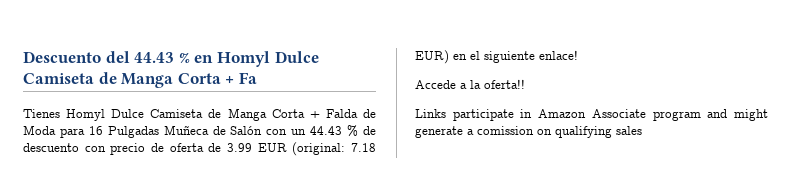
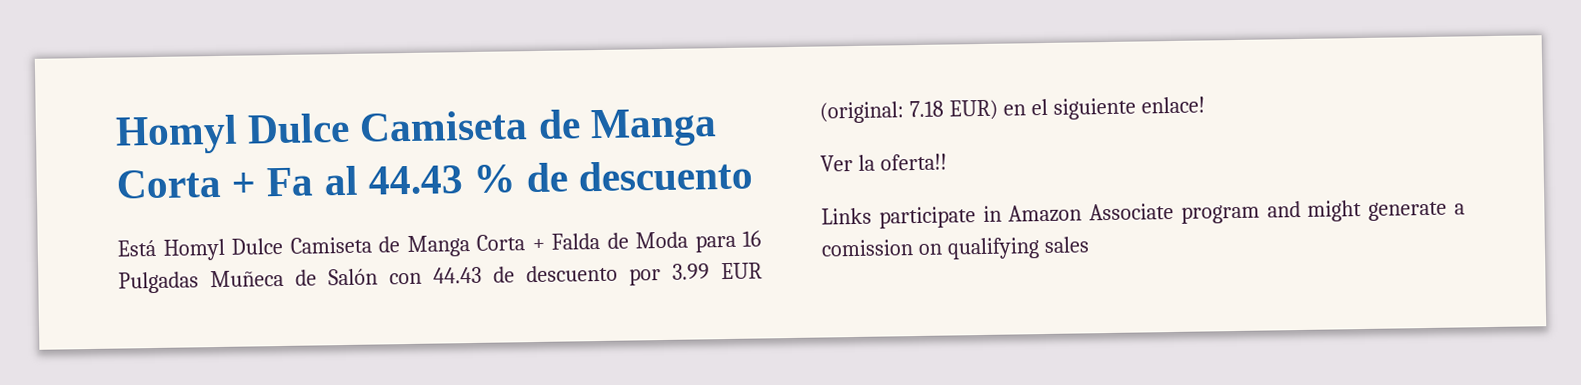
- Descuento del 44.43 % en Homyl Dulce Camiseta de Manga Corta + Fa
- Tienes Homyl Dulce Camiseta de Manga Corta + Falda de Moda para 16 Pulgadas Muñeca de Salón con un 44.43 % de descuento con precio de oferta de 3.99 EUR (original: 7.18 EUR) en el siguiente enlace!
+ Homyl Dulce Camiseta de Manga Corta + Fa al 44.43 % de descuento
+ Está Homyl Dulce Camiseta de Manga Corta + Falda de Moda para 16 Pulgadas Muñeca de Salón con 44.43 de descuento por 3.99 EUR (original: 7.18 EUR) en el siguiente enlace!
- Accede a la oferta!!
+ Ver la oferta!!

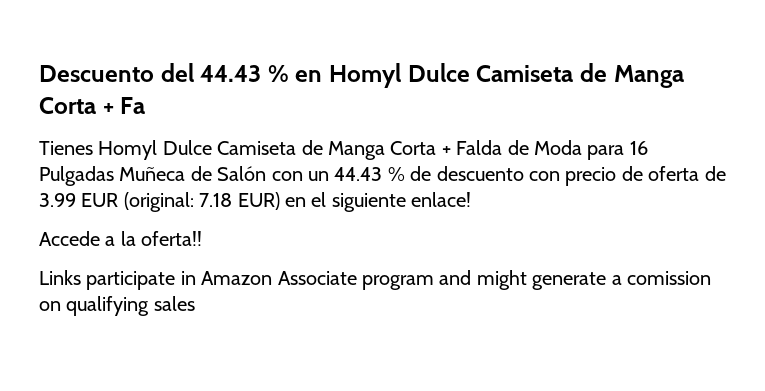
- Homyl Dulce Camiseta de Manga Corta + Fa al 44.43 % de descuento
- Está Homyl Dulce Camiseta de Manga Corta + Falda de Moda para 16 Pulgadas Muñeca de Salón con 44.43 de descuento por 3.99 EUR (original: 7.18 EUR) en el siguiente enlace!
+ Descuento del 44.43 % en Homyl Dulce Camiseta de Manga Corta + Fa
+ Tienes Homyl Dulce Camiseta de Manga Corta + Falda de Moda para 16 Pulgadas Muñeca de Salón con un 44.43 % de descuento con precio de oferta de 3.99 EUR (original: 7.18 EUR) en el siguiente enlace!
- Ver la oferta!!
+ Accede a la oferta!!

